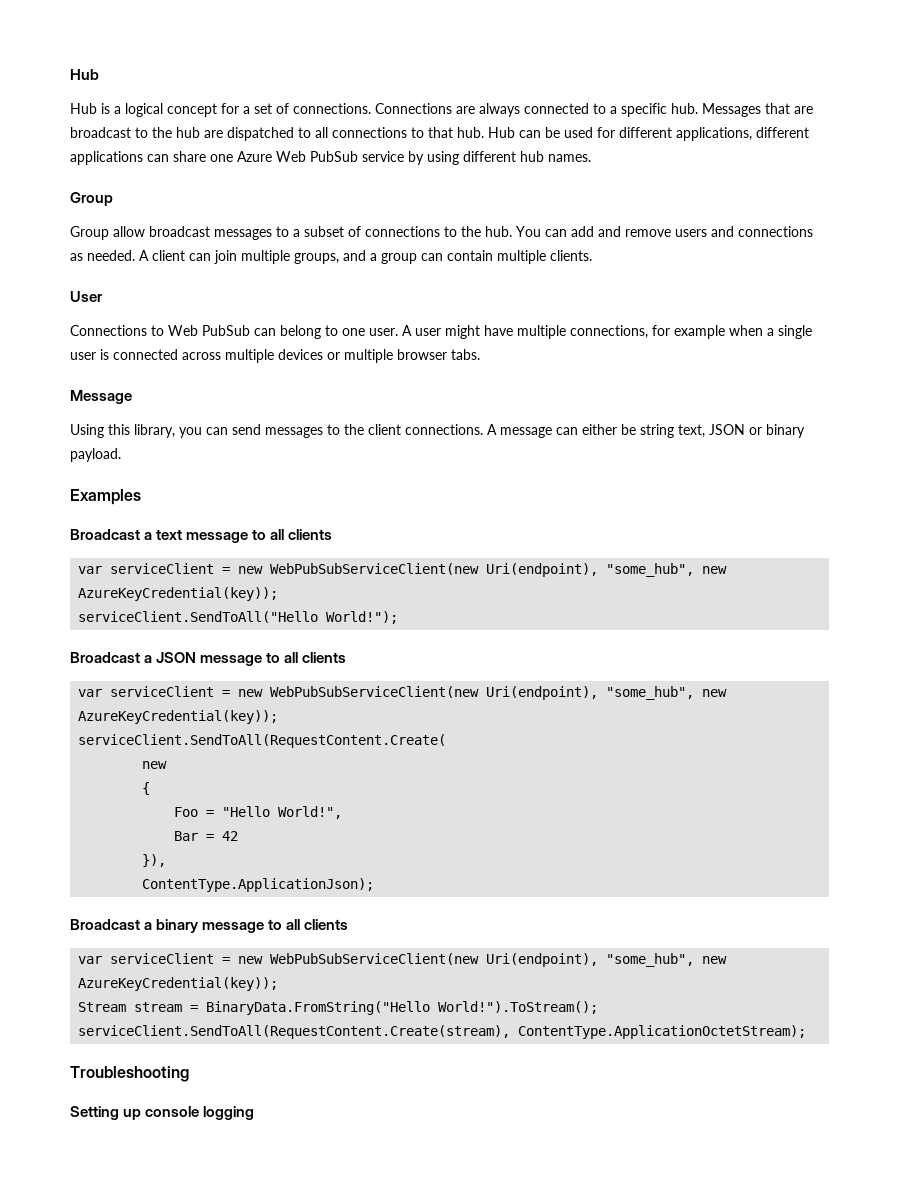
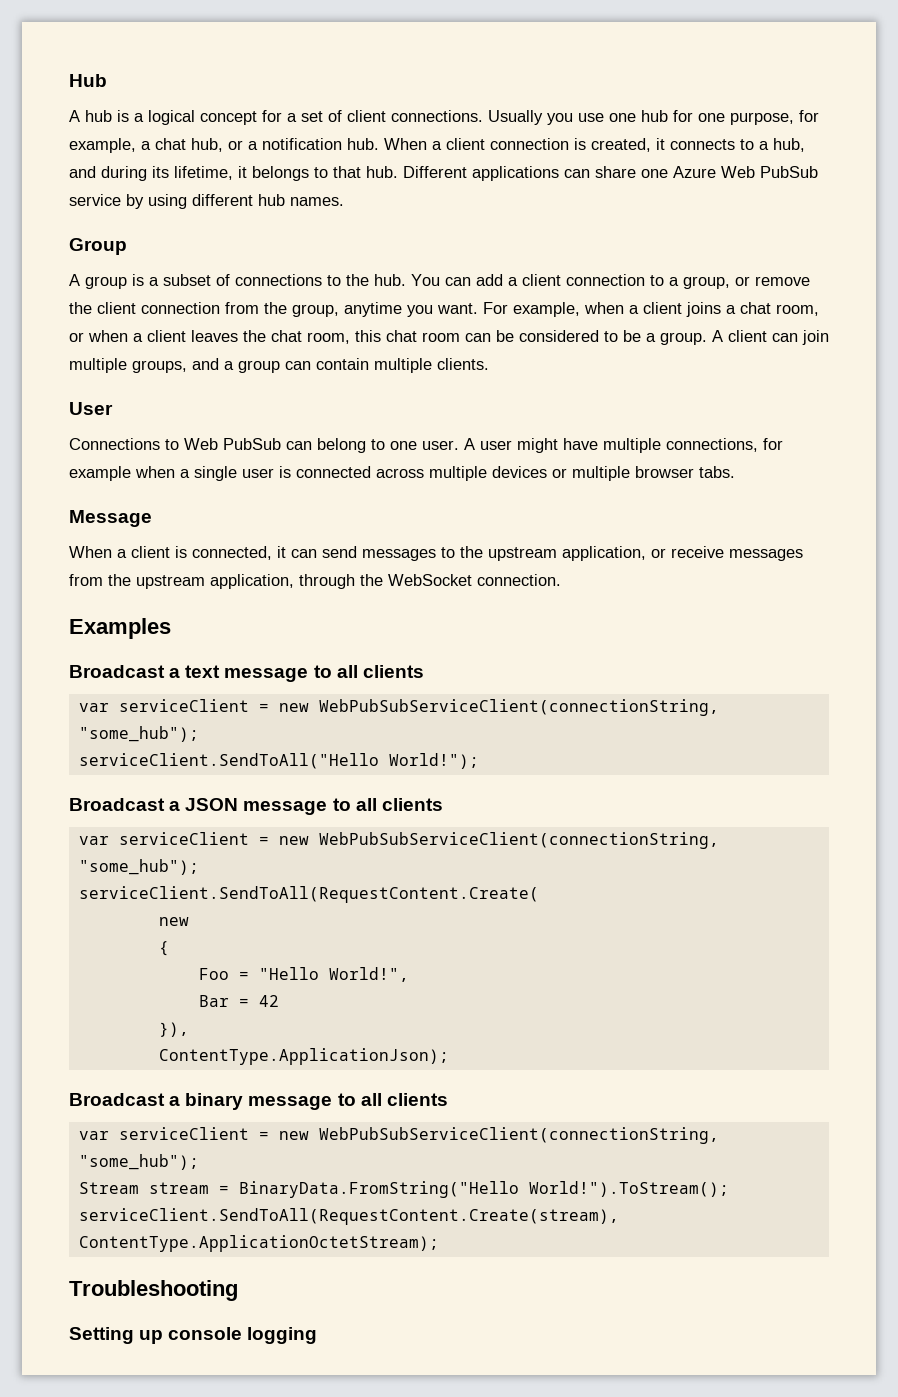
- Hub is a logical concept for a set of connections. Connections are always connected to a specific hub. Messages that are broadcast to the hub are dispatched to all connections to that hub. Hub can be used for different applications, different applications can share one Azure Web PubSub service by using different hub names.
+ A hub is a logical concept for a set of client connections. Usually you use one hub for one purpose, for example, a chat hub, or a notification hub. When a client connection is created, it connects to a hub, and during its lifetime, it belongs to that hub. Different applications can share one Azure Web PubSub service by using different hub names.
- Group allow broadcast messages to a subset of connections to the hub.
+ A group is a subset of connections to the hub.
- You can add and remove users and connections as needed.
+ You can add a client connection to a group, or remove the client connection from the group, anytime you want. For example, when a client joins a chat room, or when a client leaves the chat room, this chat room can be considered to be a group.
- Using this library, you can send messages to the client connections. A message can either be string text, JSON or binary payload.
+ When a client is connected, it can send messages to the upstream application, or receive messages from the upstream application, through the WebSocket connection.
  Broadcast a text message to all clients
- var serviceClient = new WebPubSubServiceClient(new Uri(endpoint), "some_hub", new AzureKeyCredential(key));
+ var serviceClient = new WebPubSubServiceClient(connectionString, "some_hub");
  Broadcast a JSON message to all clients
- var serviceClient = new WebPubSubServiceClient(new Uri(endpoint), "some_hub", new AzureKeyCredential(key));
+ var serviceClient = new WebPubSubServiceClient(connectionString, "some_hub");
  Broadcast a binary message to all clients
- var serviceClient = new WebPubSubServiceClient(new Uri(endpoint), "some_hub", new AzureKeyCredential(key));
+ var serviceClient = new WebPubSubServiceClient(connectionString, "some_hub");

